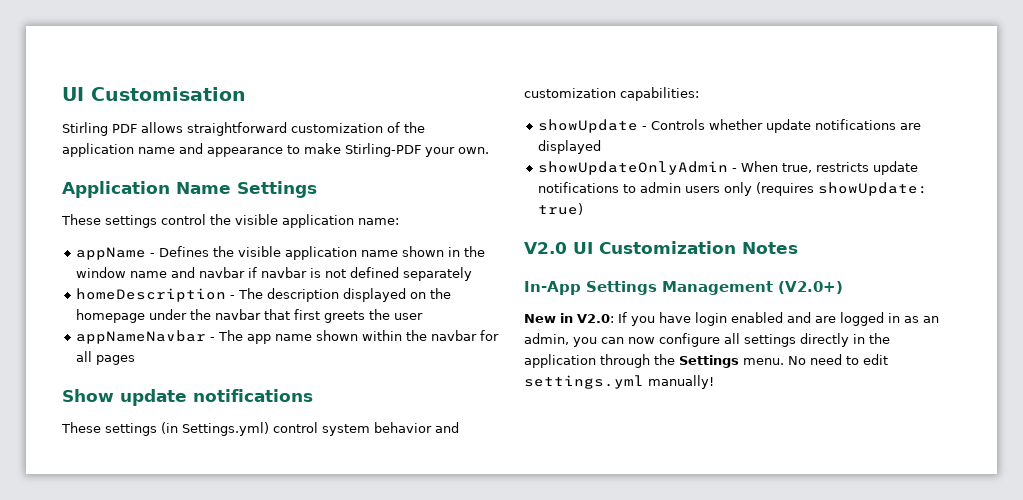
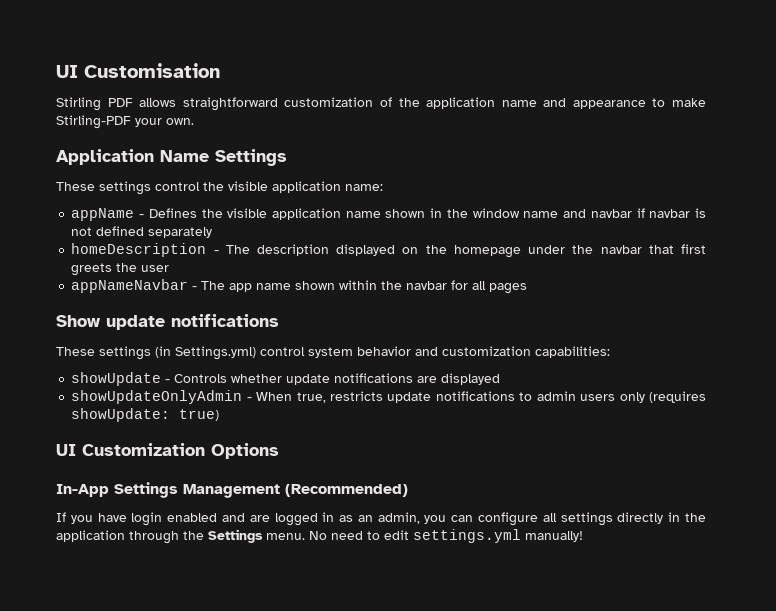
- V2.0 UI Customization Notes
+ UI Customization Options
- In-App Settings Management (V2.0+)
- New in V2.0: If you have login enabled and are logged in as an admin, you can now configure all settings directly in the application through the Settings menu.
+ In-App Settings Management (Recommended)
+ If you have login enabled and are logged in as an admin, you can configure all settings directly in the application through the Settings menu.

